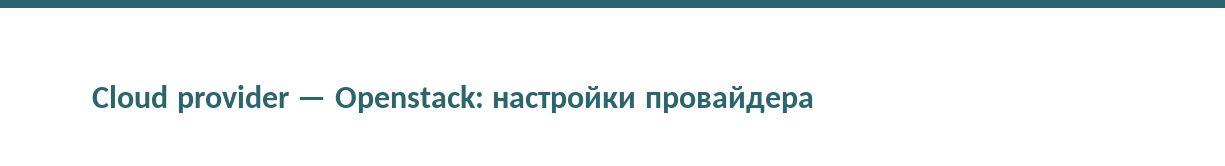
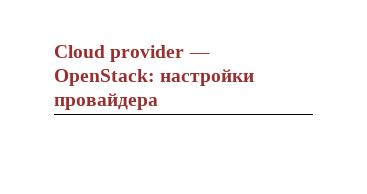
- Cloud provider — Openstack: настройки провайдера
+ Cloud provider — OpenStack: настройки провайдера

